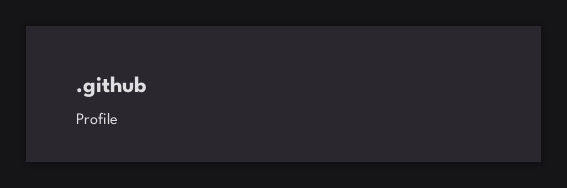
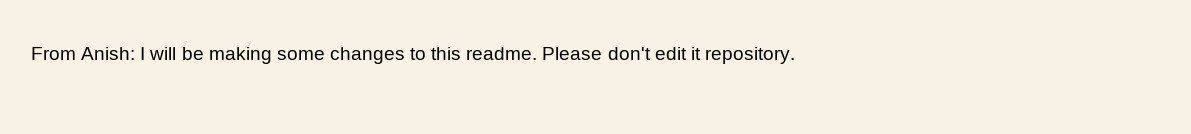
- .github
- Profile
+ From Anish: I will be making some changes to this readme. Please don't edit it repository.

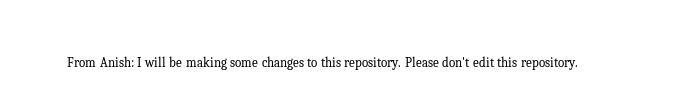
- From Anish: I will be making some changes to this readme.
+ From Anish: I will be making some changes to this repository.
- Please don't edit it repository.
+ Please don't edit this repository.

